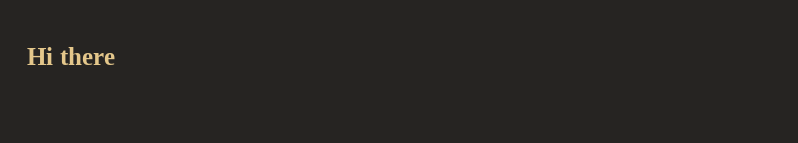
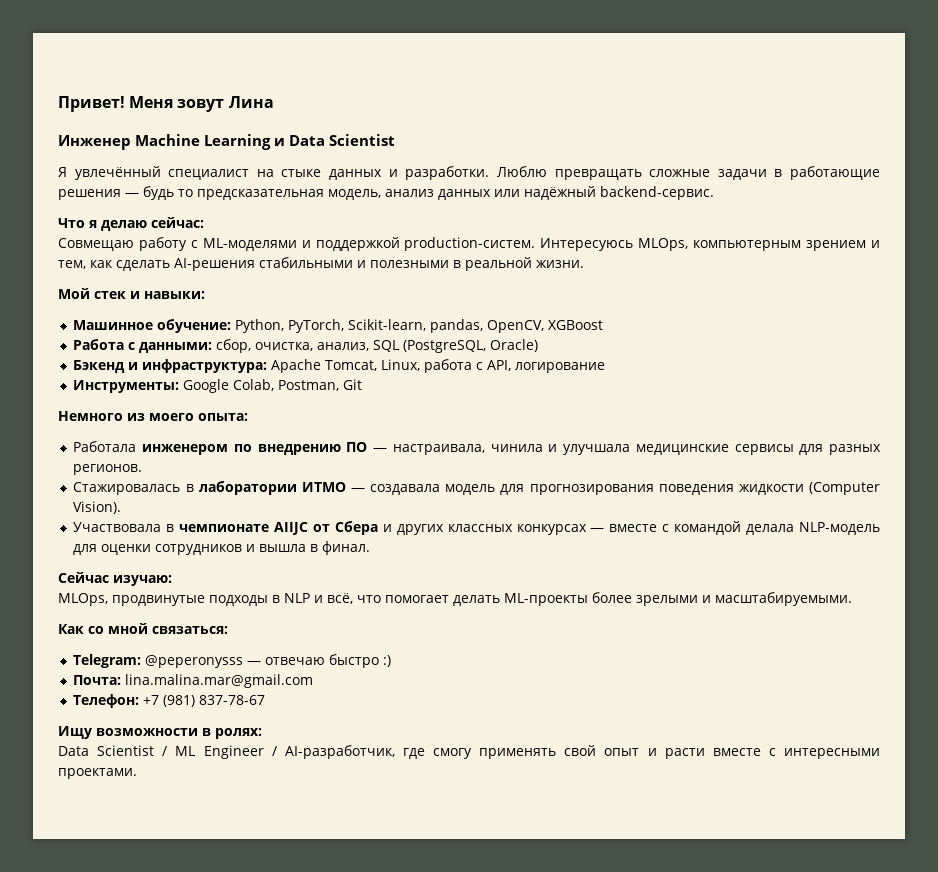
- Hi there
+ Привет! Меня зовут Лина
+ Инженер Machine Learning и Data Scientist
+ Я увлечённый специалист на стыке данных и разработки. Люблю превращать сложные задачи в работающие решения — будь то предсказательная модель, анализ данных или надёжный backend-сервис.
+ Что я делаю сейчас:
+ Совмещаю работу с ML-моделями и поддержкой production-систем. Интересуюсь MLOps, компьютерным зрением и тем, как сделать AI-решения стабильными и полезными в реальной жизни.
+ Мой стек и навыки:
+ Машинное обучение: Python, PyTorch, Scikit-learn, pandas, OpenCV, XGBoost
+ Работа с данными: сбор, очистка, анализ, SQL (PostgreSQL, Oracle)
+ Бэкенд и инфраструктура: Apache Tomcat, Linux, работа с API, логирование
+ Инструменты: Google Colab, Postman, Git
+ Немного из моего опыта:
+ Работала инженером по внедрению ПО — настраивала, чинила и улучшала медицинские сервисы для разных регионов.
+ Стажировалась в лаборатории ИТМО — создавала модель для прогнозирования поведения жидкости (Computer Vision).
+ Участвовала в чемпионате AIIJC от Сбера и других классных конкурсах — вместе с командой делала NLP-модель для оценки сотрудников и вышла в финал.
+ Сейчас изучаю:
+ MLOps, продвинутые подходы в NLP и всё, что помогает делать ML-проекты более зрелыми и масштабируемыми.
+ Как со мной связаться:
+ Telegram: @peperonysss — отвечаю быстро :)
+ Почта: lina.malina.mar@gmail.com
+ Телефон: +7 (981) 837-78-67
+ Ищу возможности в ролях:
+ Data Scientist / ML Engineer / AI-разработчик, где смогу применять свой опыт и расти вместе с интересными проектами.

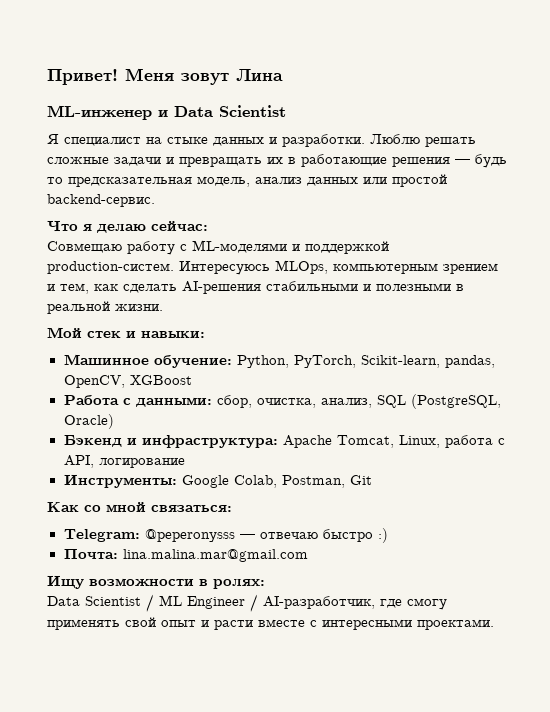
- Инженер Machine Learning и Data Scientist
+ ML-инженер и Data Scientist
- Я увлечённый специалист на стыке данных и разработки.
+ Я специалист на стыке данных и разработки.
- Люблю превращать сложные задачи в работающие решения — будь то предсказательная модель, анализ данных или надёжный backend-сервис.
+ Люблю решать сложные задачи и превращать их в работающие решения — будь то предсказательная модель, анализ данных или простой backend-сервис.
- Немного из моего опыта:
- Работала инженером по внедрению ПО — настраивала, чинила и улучшала медицинские сервисы для разных регионов.
- Стажировалась в лаборатории ИТМО — создавала модель для прогнозирования поведения жидкости (Computer Vision).
- Участвовала в чемпионате AIIJC от Сбера и других классных конкурсах — вместе с командой делала NLP-модель для оценки сотрудников и вышла в финал.
- Сейчас изучаю:
- MLOps, продвинутые подходы в NLP и всё, что помогает делать ML-проекты более зрелыми и масштабируемыми.
- Телефон: +7 (981) 837-78-67

